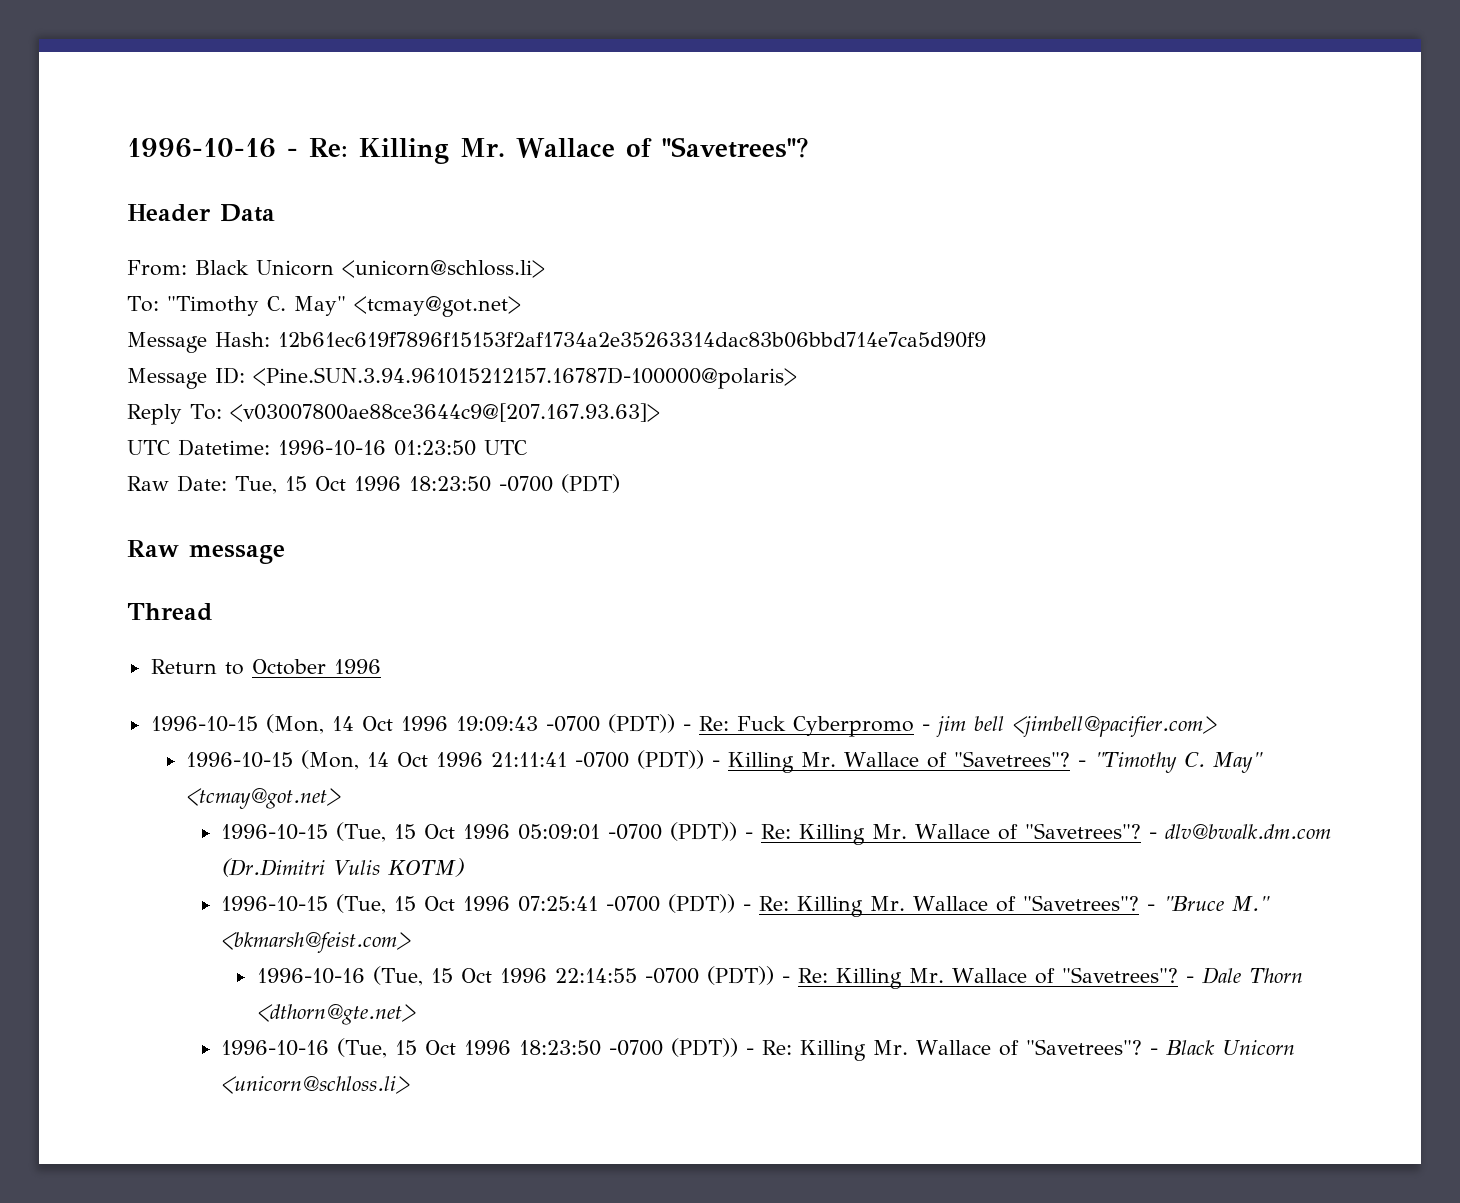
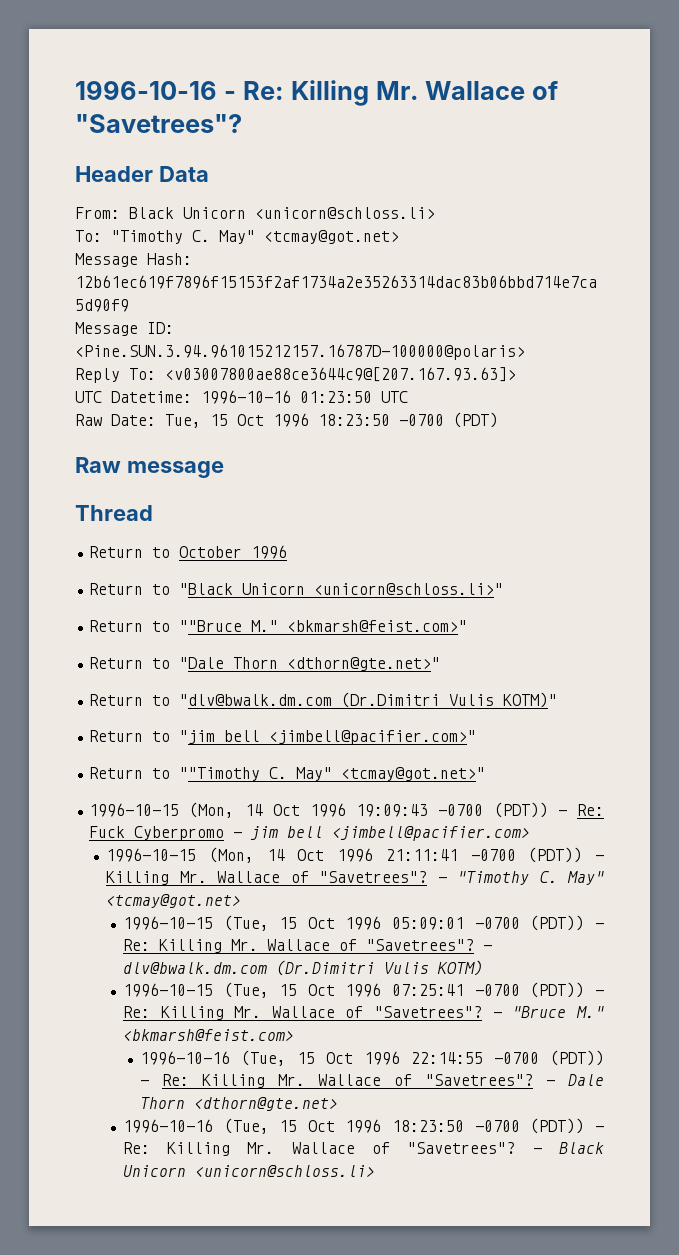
+ Return to "Black Unicorn <unicorn@schloss.li>"
+ Return to ""Bruce M." <bkmarsh@feist.com>"
+ Return to "Dale Thorn <dthorn@gte.net>"
+ Return to "dlv@bwalk.dm.com (Dr.Dimitri Vulis KOTM)"
+ Return to "jim bell <jimbell@pacifier.com>"
+ Return to ""Timothy C. May" <tcmay@got.net>"

